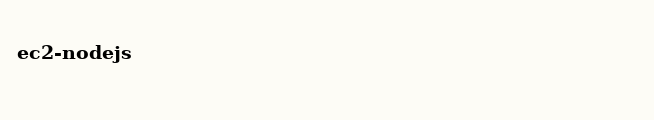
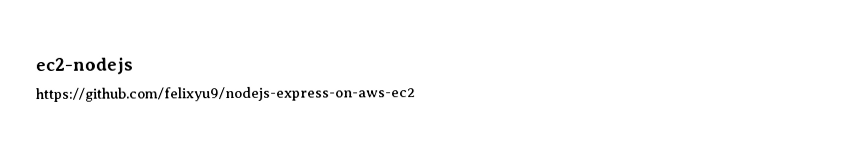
+ https://github.com/felixyu9/nodejs-express-on-aws-ec2

